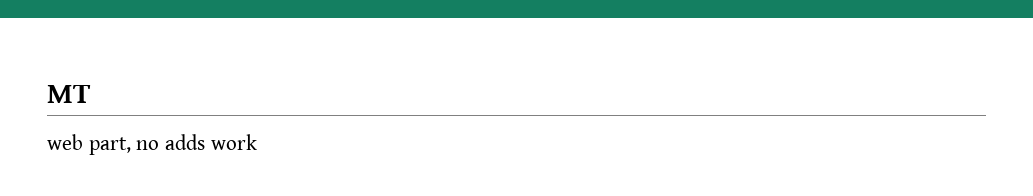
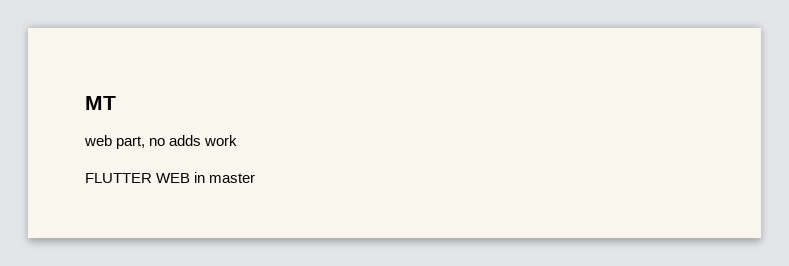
+ FLUTTER WEB in master

